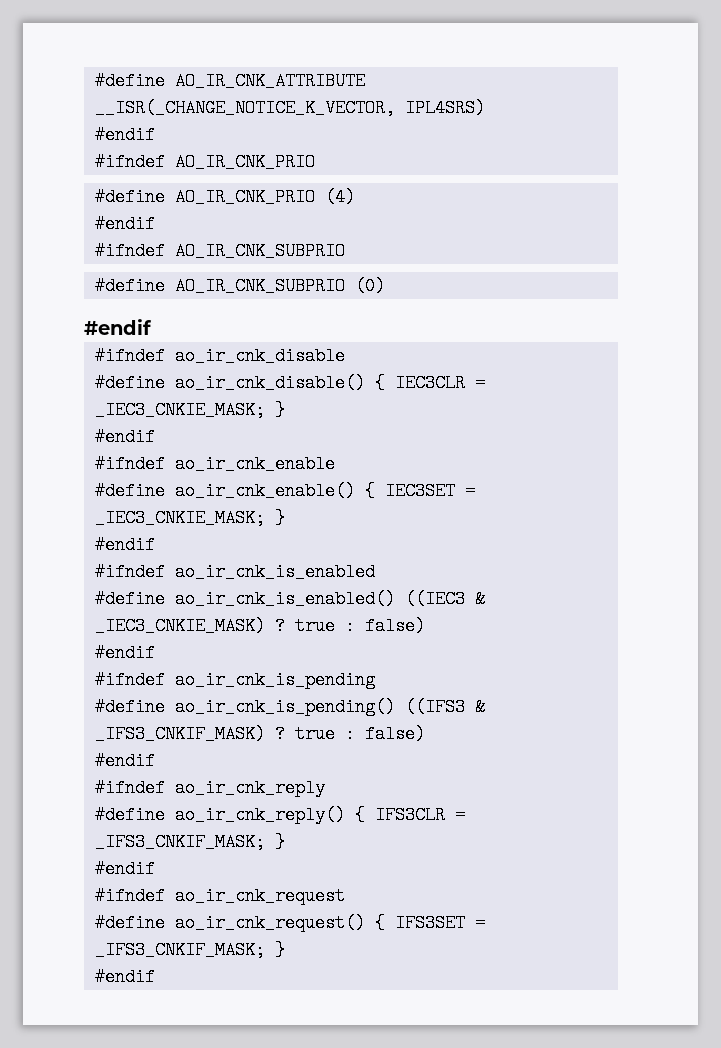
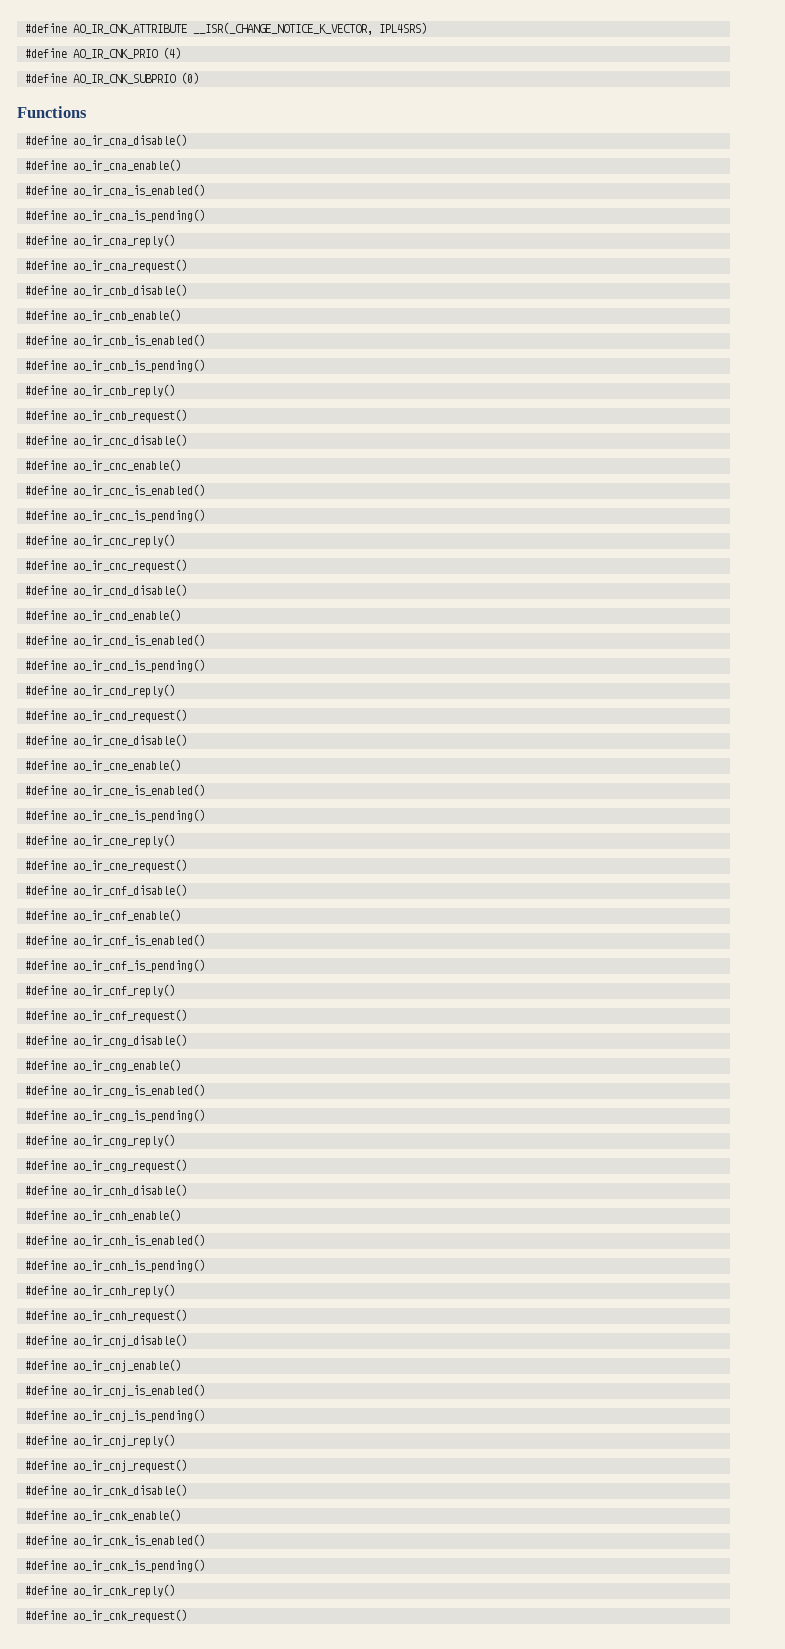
  #define AO_IR_CNK_ATTRIBUTE __ISR(_CHANGE_NOTICE_K_VECTOR, IPL4SRS)
- #endif
- #ifndef AO_IR_CNK_PRIO
  #define AO_IR_CNK_PRIO (4)
- #endif
- #ifndef AO_IR_CNK_SUBPRIO
  #define AO_IR_CNK_SUBPRIO (0)
- #endif
- #ifndef ao_ir_cnk_disable
- #define ao_ir_cnk_disable() { IEC3CLR = _IEC3_CNKIE_MASK; }
- #endif
- #ifndef ao_ir_cnk_enable
- #define ao_ir_cnk_enable() { IEC3SET = _IEC3_CNKIE_MASK; }
- #endif
- #ifndef ao_ir_cnk_is_enabled
- #define ao_ir_cnk_is_enabled() ((IEC3 & _IEC3_CNKIE_MASK) ? true : false)
- #endif
- #ifndef ao_ir_cnk_is_pending
- #define ao_ir_cnk_is_pending() ((IFS3 & _IFS3_CNKIF_MASK) ? true : false)
- #endif
- #ifndef ao_ir_cnk_reply
- #define ao_ir_cnk_reply() { IFS3CLR = _IFS3_CNKIF_MASK; }
- #endif
- #ifndef ao_ir_cnk_request
- #define ao_ir_cnk_request() { IFS3SET = _IFS3_CNKIF_MASK; }
- #endif
+ Functions
+ #define ao_ir_cna_disable()
+ #define ao_ir_cna_enable()
+ #define ao_ir_cna_is_enabled()
+ #define ao_ir_cna_is_pending()
+ #define ao_ir_cna_reply()
+ #define ao_ir_cna_request()
+ #define ao_ir_cnb_disable()
+ #define ao_ir_cnb_enable()
+ #define ao_ir_cnb_is_enabled()
+ #define ao_ir_cnb_is_pending()
+ #define ao_ir_cnb_reply()
+ #define ao_ir_cnb_request()
+ #define ao_ir_cnc_disable()
+ #define ao_ir_cnc_enable()
+ #define ao_ir_cnc_is_enabled()
+ #define ao_ir_cnc_is_pending()
+ #define ao_ir_cnc_reply()
+ #define ao_ir_cnc_request()
+ #define ao_ir_cnd_disable()
+ #define ao_ir_cnd_enable()
+ #define ao_ir_cnd_is_enabled()
+ #define ao_ir_cnd_is_pending()
+ #define ao_ir_cnd_reply()
+ #define ao_ir_cnd_request()
+ #define ao_ir_cne_disable()
+ #define ao_ir_cne_enable()
+ #define ao_ir_cne_is_enabled()
+ #define ao_ir_cne_is_pending()
+ #define ao_ir_cne_reply()
+ #define ao_ir_cne_request()
+ #define ao_ir_cnf_disable()
+ #define ao_ir_cnf_enable()
+ #define ao_ir_cnf_is_enabled()
+ #define ao_ir_cnf_is_pending()
+ #define ao_ir_cnf_reply()
+ #define ao_ir_cnf_request()
+ #define ao_ir_cng_disable()
+ #define ao_ir_cng_enable()
+ #define ao_ir_cng_is_enabled()
+ #define ao_ir_cng_is_pending()
+ #define ao_ir_cng_reply()
+ #define ao_ir_cng_request()
+ #define ao_ir_cnh_disable()
+ #define ao_ir_cnh_enable()
+ #define ao_ir_cnh_is_enabled()
+ #define ao_ir_cnh_is_pending()
+ #define ao_ir_cnh_reply()
+ #define ao_ir_cnh_request()
+ #define ao_ir_cnj_disable()
+ #define ao_ir_cnj_enable()
+ #define ao_ir_cnj_is_enabled()
+ #define ao_ir_cnj_is_pending()
+ #define ao_ir_cnj_reply()
+ #define ao_ir_cnj_request()
+ #define ao_ir_cnk_disable()
+ #define ao_ir_cnk_enable()
+ #define ao_ir_cnk_is_enabled()
+ #define ao_ir_cnk_is_pending()
+ #define ao_ir_cnk_reply()
+ #define ao_ir_cnk_request()

